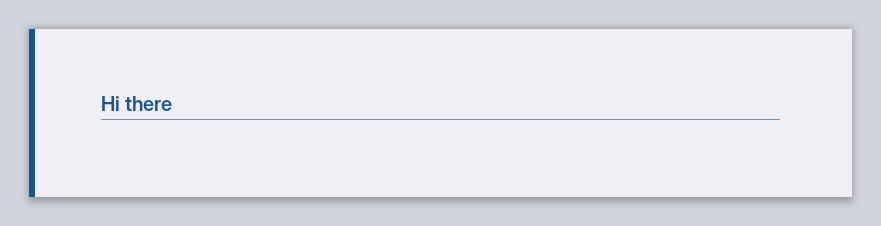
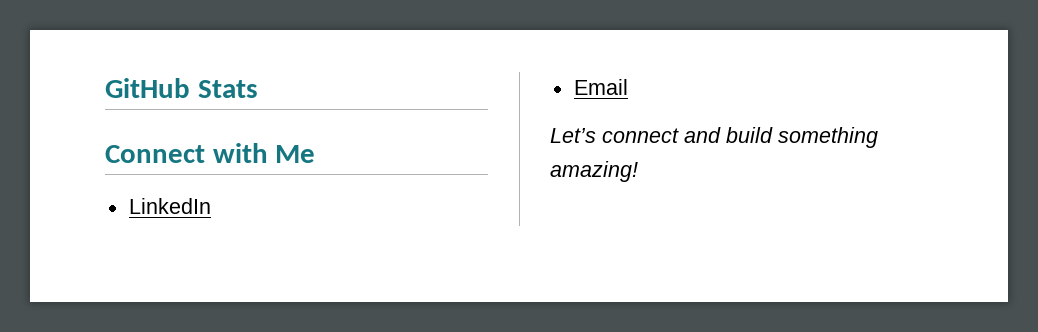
- Hi there
+ GitHub Stats
+ Connect with Me
+ LinkedIn
+ Email
+ Let’s connect and build something amazing!

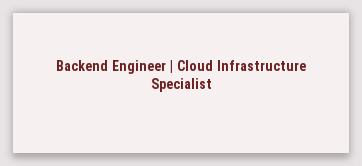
- GitHub Stats
- Connect with Me
- LinkedIn
- Email
- Let’s connect and build something amazing!
+ Backend Engineer | Cloud Infrastructure Specialist

